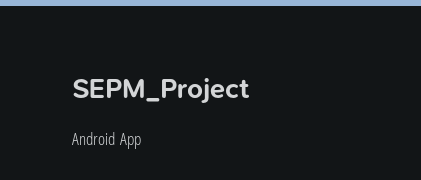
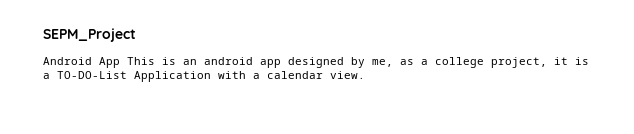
- Android App
+ Android App This is an android app designed by me, as a college project, it is a TO-DO-List Application with a calendar view.

